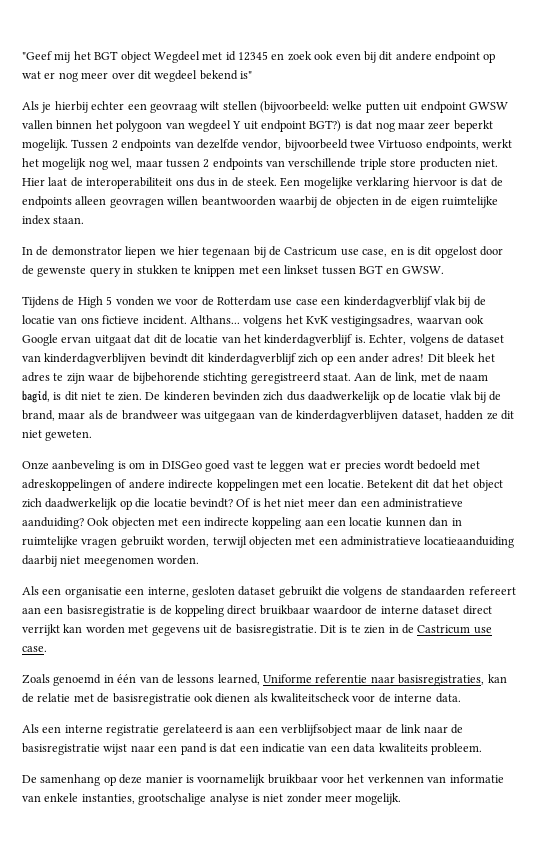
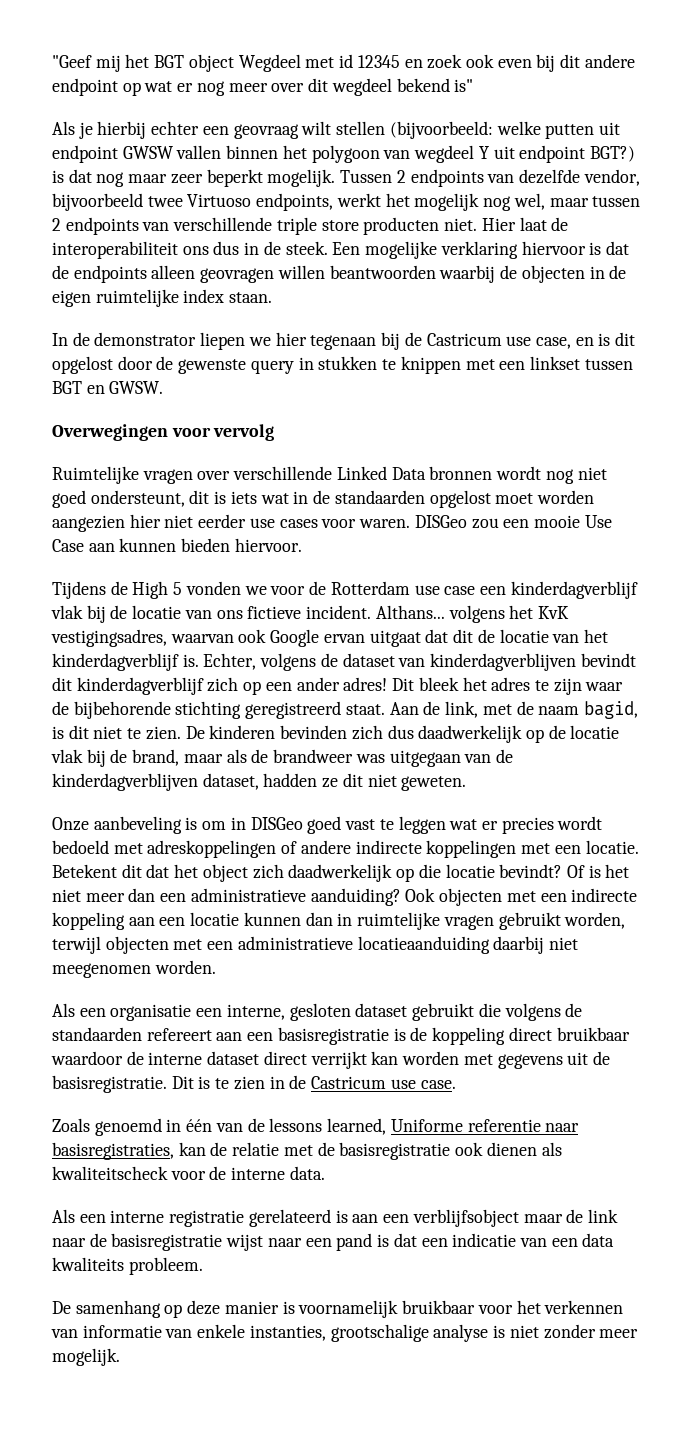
+ Overwegingen voor vervolg
+ Ruimtelijke vragen over verschillende Linked Data bronnen wordt nog niet goed ondersteunt, dit is iets wat in de standaarden opgelost moet worden aangezien hier niet eerder use cases voor waren. DISGeo zou een mooie Use Case aan kunnen bieden hiervoor.

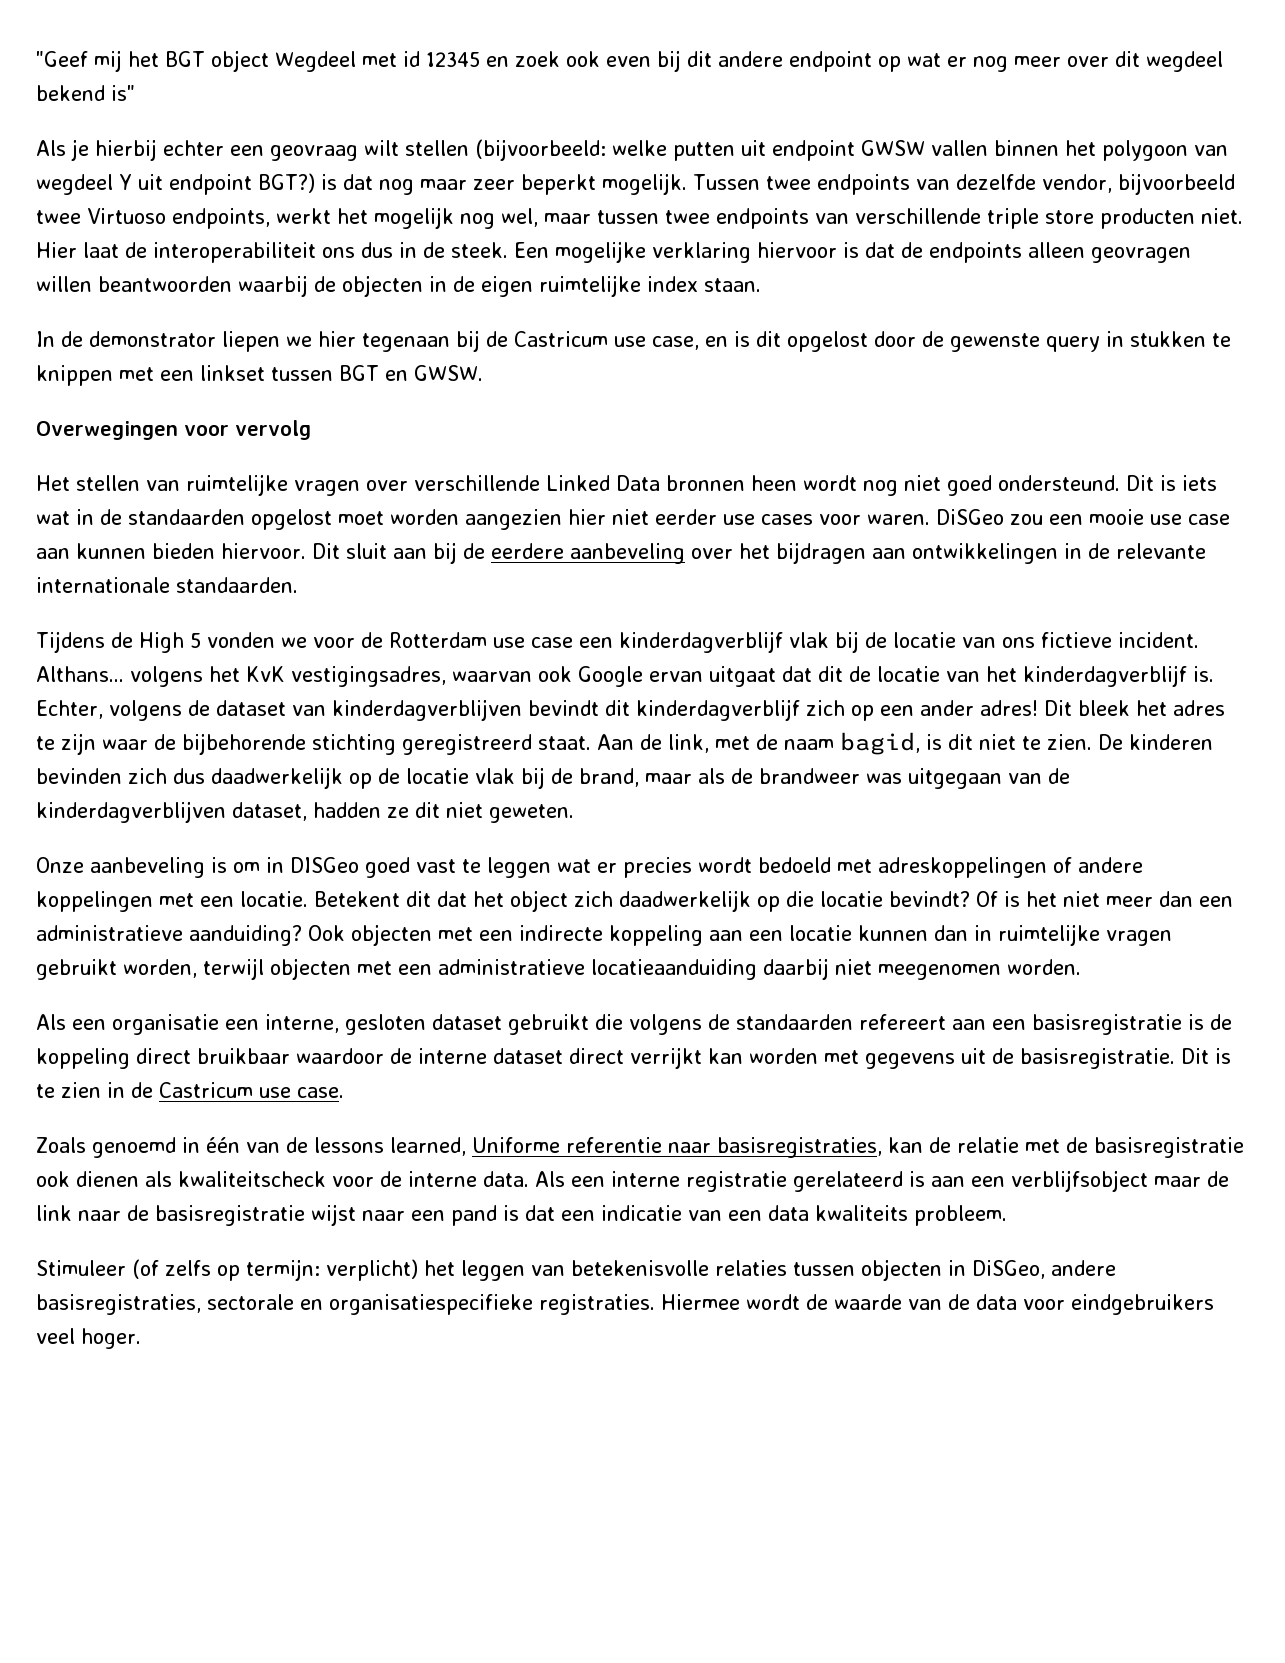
- Tussen 2 endpoints van dezelfde vendor, bijvoorbeeld twee Virtuoso endpoints, werkt het mogelijk nog wel, maar tussen 2 endpoints van verschillende triple store producten niet.
+ Tussen twee endpoints van dezelfde vendor, bijvoorbeeld twee Virtuoso endpoints, werkt het mogelijk nog wel, maar tussen twee endpoints van verschillende triple store producten niet.
- Ruimtelijke vragen over verschillende Linked Data bronnen wordt nog niet goed ondersteunt, dit is iets wat in de standaarden opgelost moet worden aangezien hier niet eerder use cases voor waren.
+ Het stellen van ruimtelijke vragen over verschillende Linked Data bronnen heen wordt nog niet goed ondersteund. Dit is iets wat in de standaarden opgelost moet worden aangezien hier niet eerder use cases voor waren.
- DISGeo zou een mooie Use Case aan kunnen bieden hiervoor.
+ DiSGeo zou een mooie use case aan kunnen bieden hiervoor. Dit sluit aan bij de eerdere aanbeveling over het bijdragen aan ontwikkelingen in de relevante internationale standaarden.
- Onze aanbeveling is om in DISGeo goed vast te leggen wat er precies wordt bedoeld met adreskoppelingen of andere indirecte koppelingen met een locatie.
+ Onze aanbeveling is om in DISGeo goed vast te leggen wat er precies wordt bedoeld met adreskoppelingen of andere koppelingen met een locatie.
- Zoals genoemd in één van de lessons learned, Uniforme referentie naar basisregistraties, kan de relatie met de basisregistratie ook dienen als kwaliteitscheck voor de interne data.
- Als een interne registratie gerelateerd is aan een verblijfsobject maar de link naar de basisregistratie wijst naar een pand is dat een indicatie van een data kwaliteits probleem.
+ Zoals genoemd in één van de lessons learned, Uniforme referentie naar basisregistraties, kan de relatie met de basisregistratie ook dienen als kwaliteitscheck voor de interne data. Als een interne registratie gerelateerd is aan een verblijfsobject maar de link naar de basisregistratie wijst naar een pand is dat een indicatie van een data kwaliteits probleem.
- De samenhang op deze manier is voornamelijk bruikbaar voor het verkennen van informatie van enkele instanties, grootschalige analyse is niet zonder meer mogelijk.
+ Stimuleer (of zelfs op termijn: verplicht) het leggen van betekenisvolle relaties tussen objecten in DiSGeo, andere basisregistraties, sectorale en organisatiespecifieke registraties. Hiermee wordt de waarde van de data voor eindgebruikers veel hoger.

